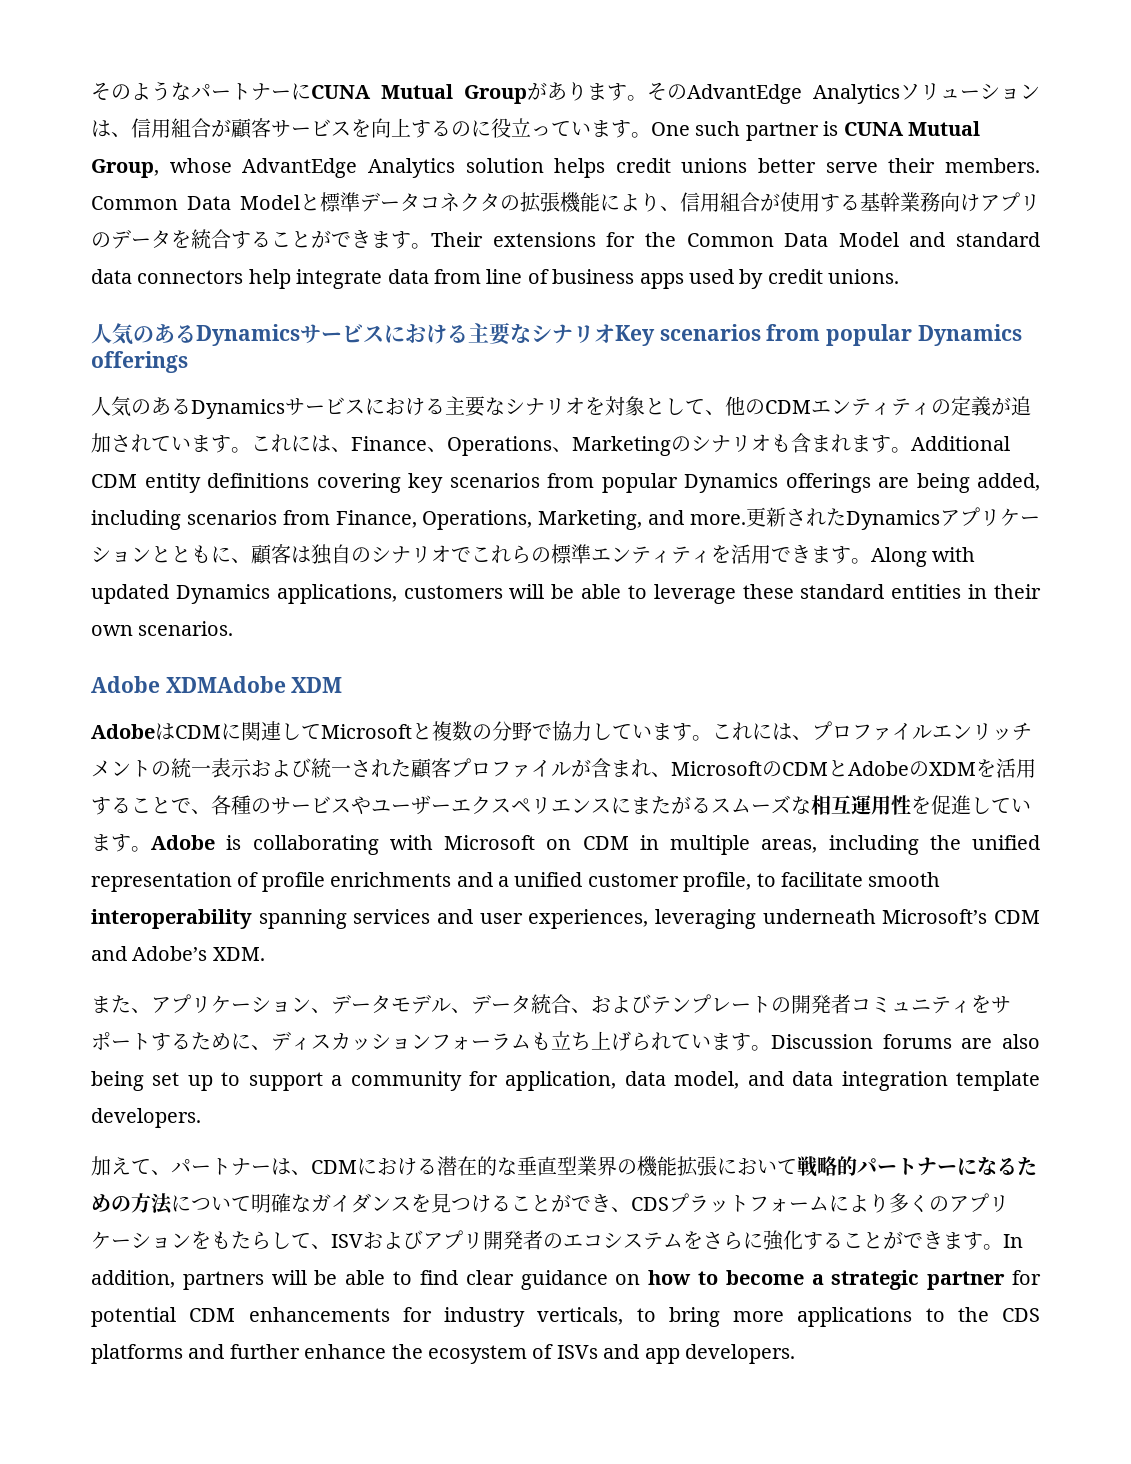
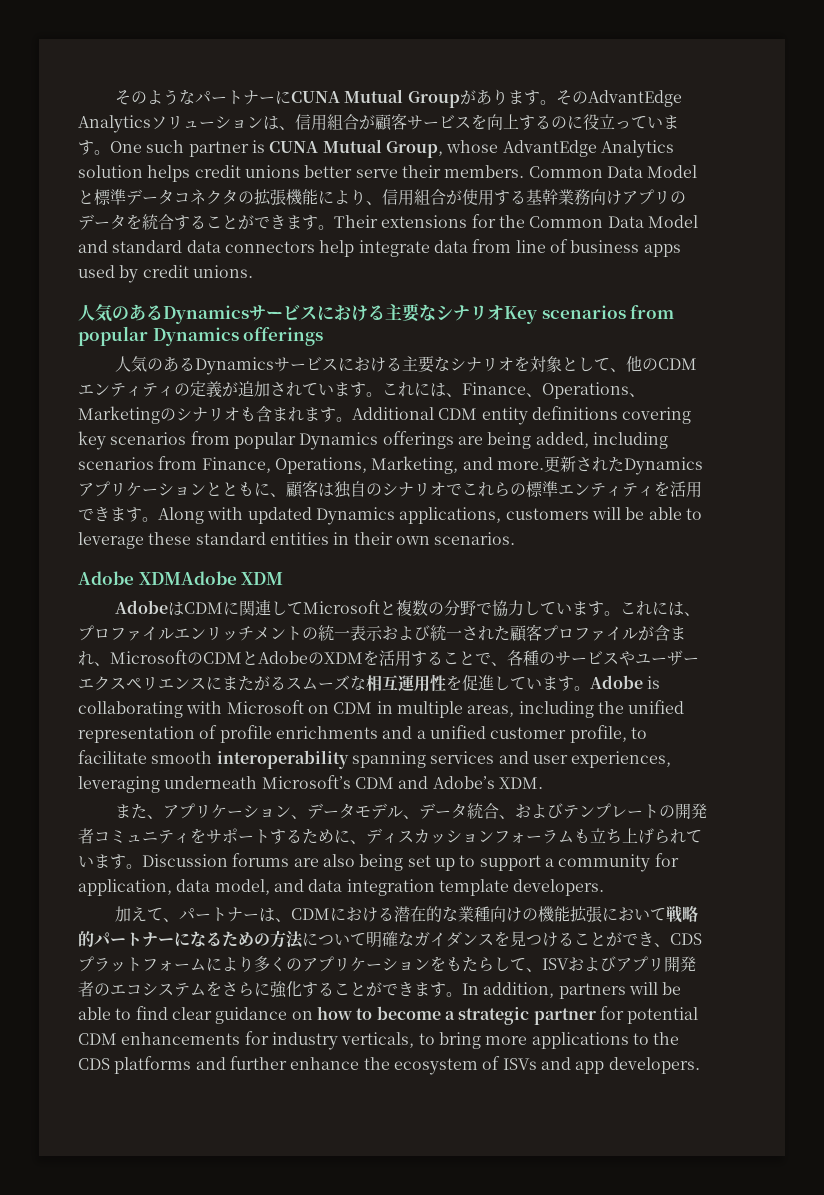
- 加えて、パートナーは、CDMにおける潜在的な垂直型業界の機能拡張において戦略的パートナーになるための方法について明確なガイダンスを見つけることができ、CDSプラットフォームにより多くのアプリケーションをもたらして、ISVおよびアプリ開発者のエコシステムをさらに強化することができます。
+ 加えて、パートナーは、CDMにおける潜在的な業種向けの機能拡張において戦略的パートナーになるための方法について明確なガイダンスを見つけることができ、CDSプラットフォームにより多くのアプリケーションをもたらして、ISVおよびアプリ開発者のエコシステムをさらに強化することができます。

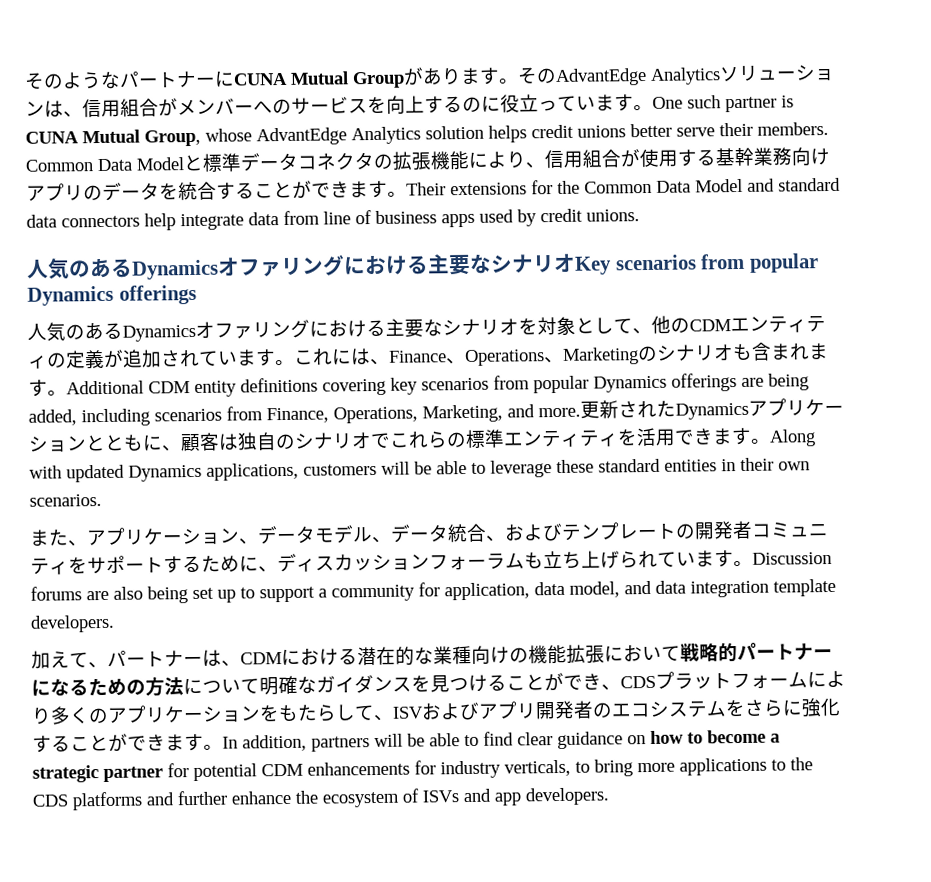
- そのAdvantEdge Analyticsソリューションは、信用組合が顧客サービスを向上するのに役立っています。
+ そのAdvantEdge Analyticsソリューションは、信用組合がメンバーへのサービスを向上するのに役立っています。
- 人気のあるDynamicsサービスにおける主要なシナリオKey scenarios from popular Dynamics offerings
+ 人気のあるDynamicsオファリングにおける主要なシナリオKey scenarios from popular Dynamics offerings
- 人気のあるDynamicsサービスにおける主要なシナリオを対象として、他のCDMエンティティの定義が追加されています。
+ 人気のあるDynamicsオファリングにおける主要なシナリオを対象として、他のCDMエンティティの定義が追加されています。
- Adobe XDMAdobe XDM
- AdobeはCDMに関連してMicrosoftと複数の分野で協力しています。これには、プロファイルエンリッチメントの統一表示および統一された顧客プロファイルが含まれ、MicrosoftのCDMとAdobeのXDMを活用することで、各種のサービスやユーザーエクスペリエンスにまたがるスムーズな相互運用性を促進しています。Adobe is collaborating with Microsoft on CDM in multiple areas, including the unified representation of profile enrichments and a unified customer profile, to facilitate smooth interoperability spanning services and user experiences, leveraging underneath Microsoft’s CDM and Adobe’s XDM.

